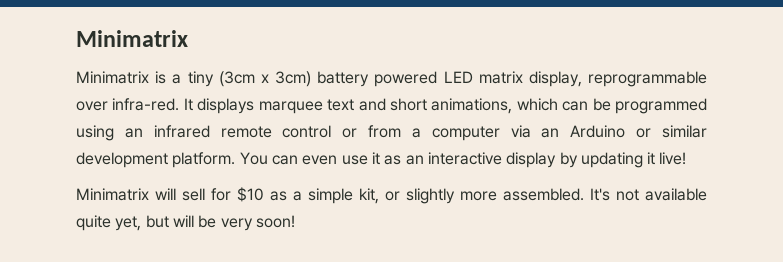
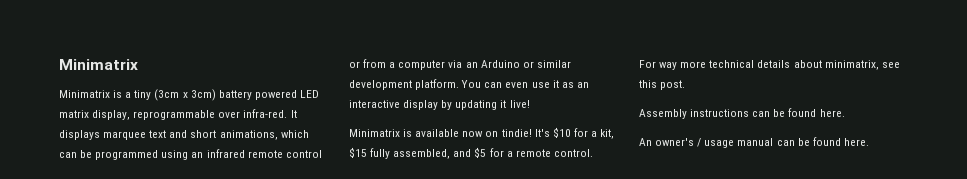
- Minimatrix will sell for $10 as a simple kit, or slightly more assembled. It's not available quite yet, but will be very soon!
+ Minimatrix is available now on tindie! It's $10 for a kit, $15 fully assembled, and $5 for a remote control.
+ For way more technical details about minimatrix, see this post.
+ Assembly instructions can be found here.
+ An owner's / usage manual can be found here.

